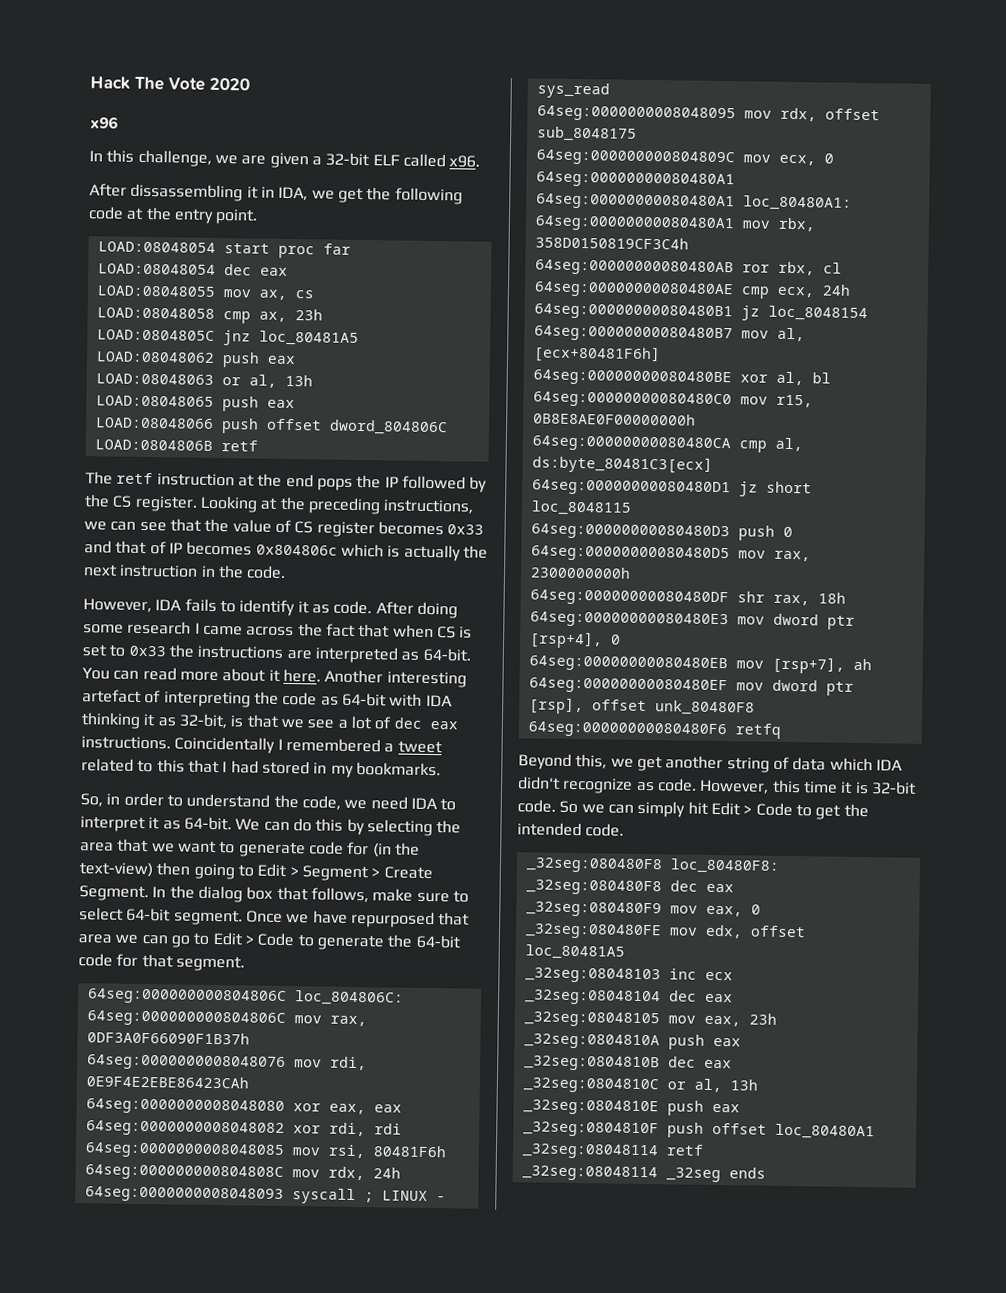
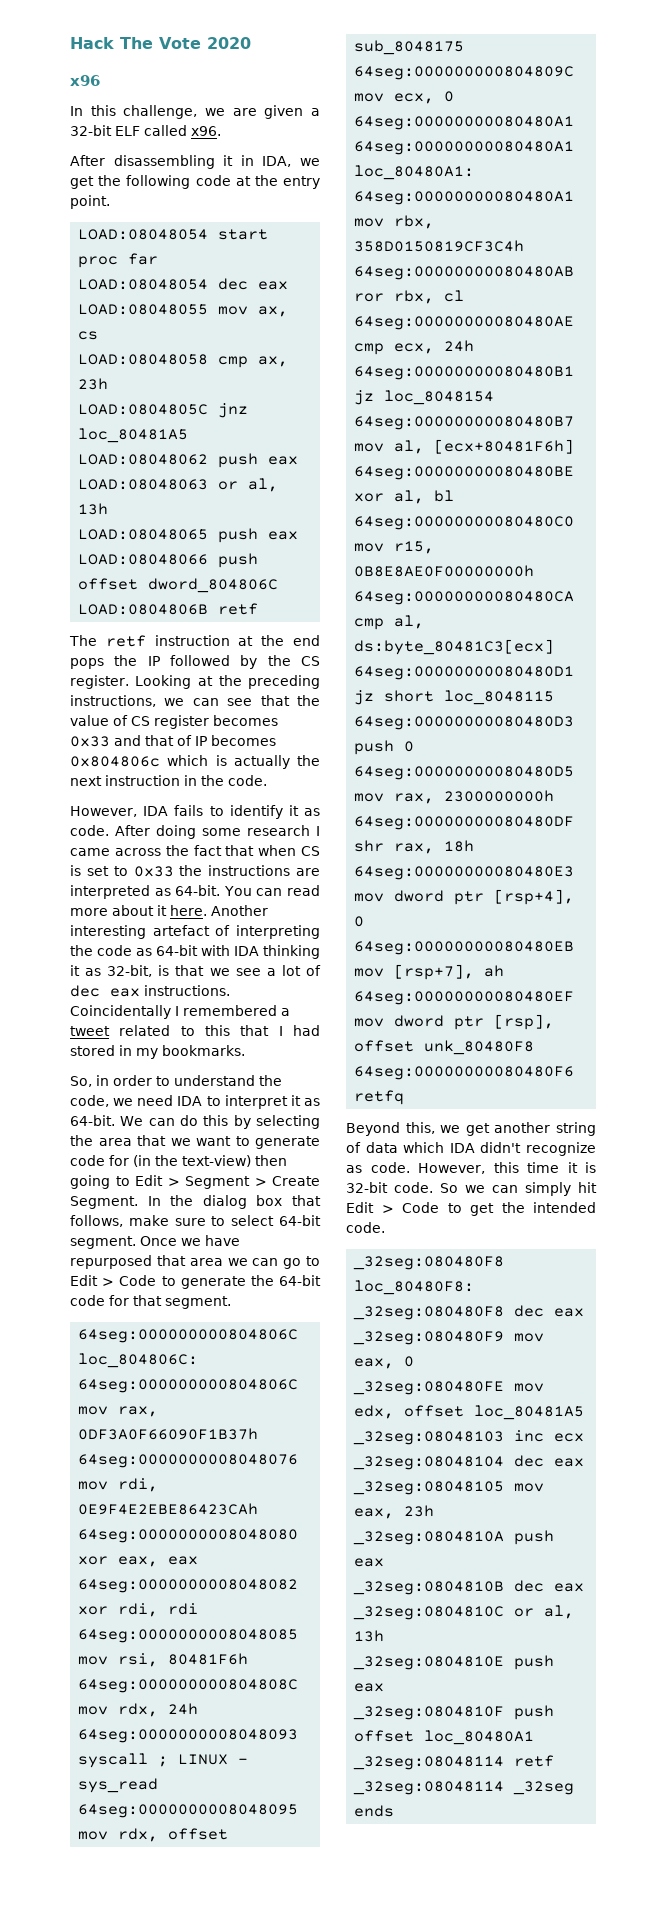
- After dissassembling it in IDA, we get the following code at the entry point.
+ After disassembling it in IDA, we get the following code at the entry point.

